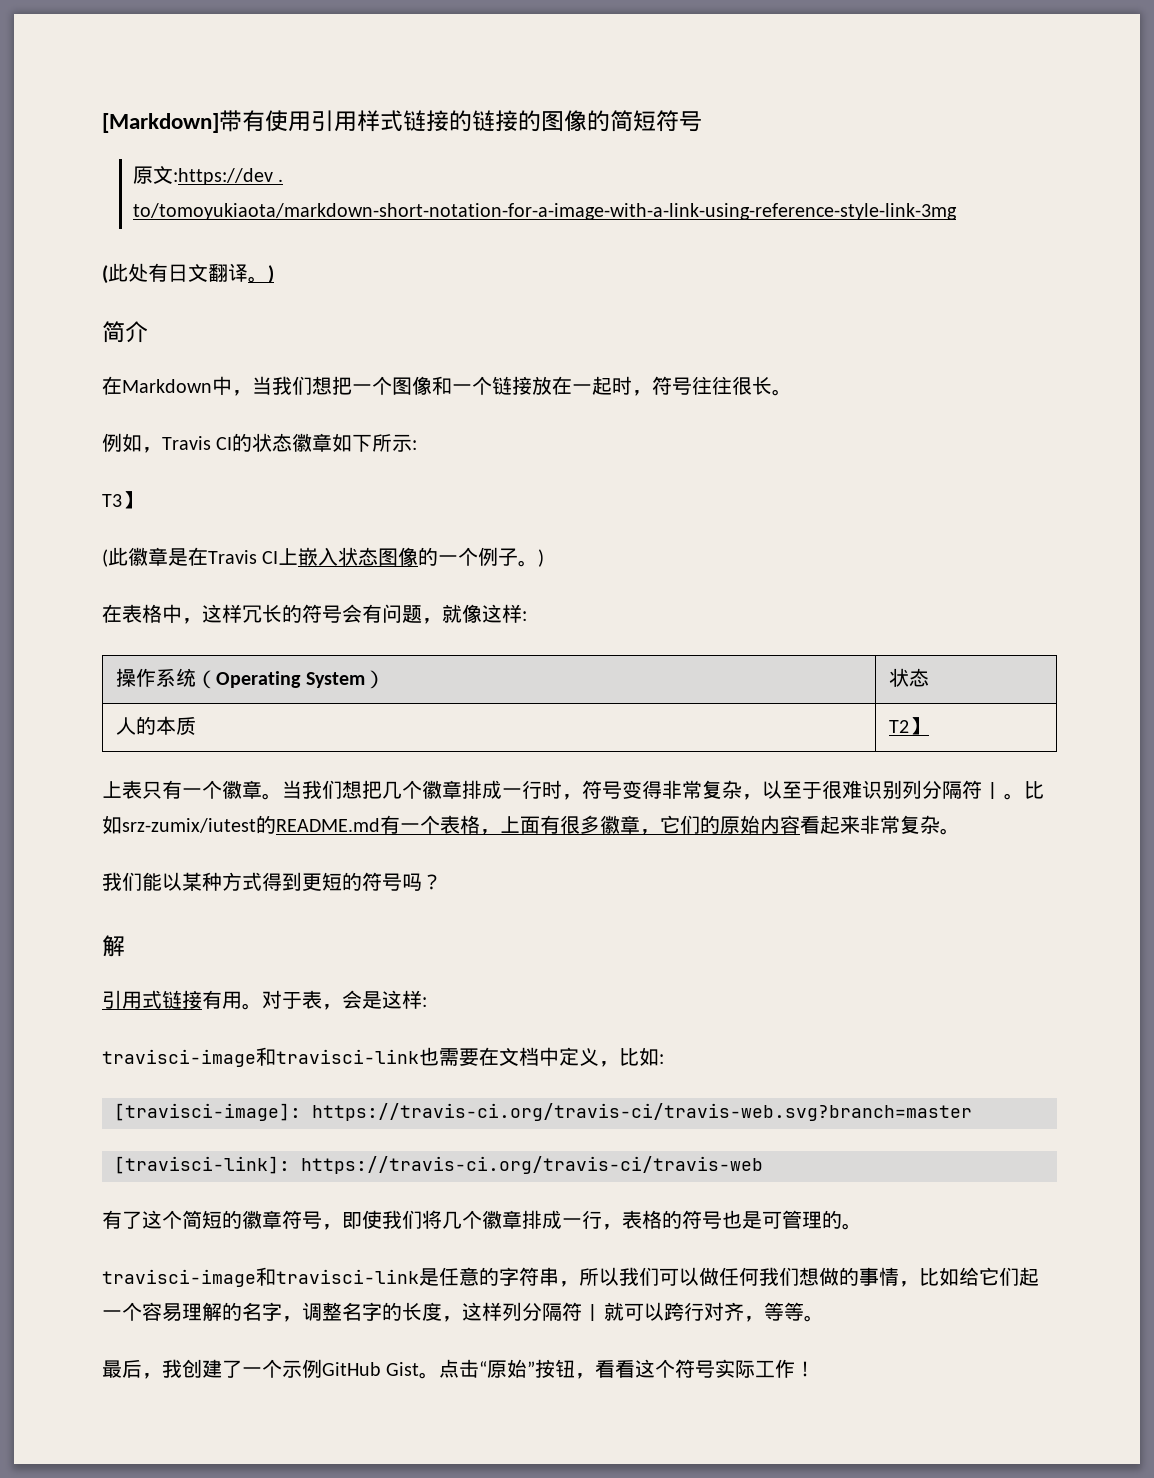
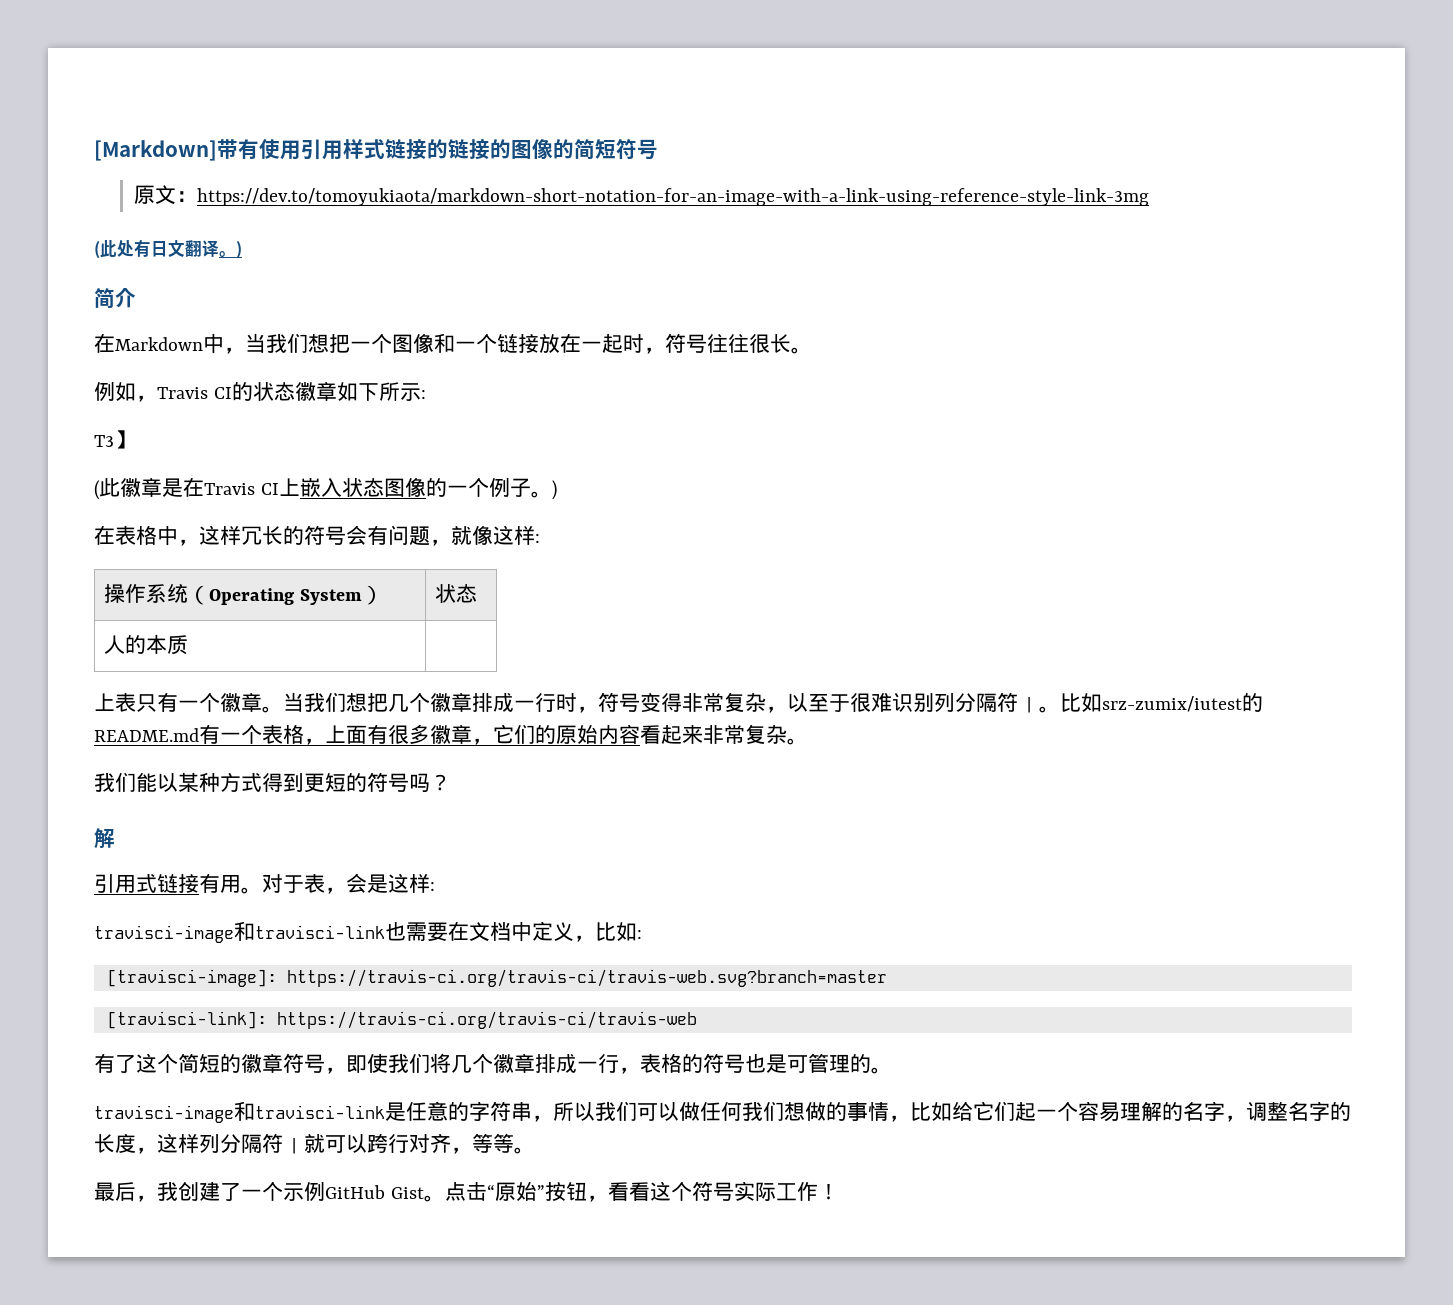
- 原文:https://dev . to/tomoyukiaota/markdown-short-notation-for-a-image-with-a-link-using-reference-style-link-3mg
+ 原文：https://dev.to/tomoyukiaota/markdown-short-notation-for-an-image-with-a-link-using-reference-style-link-3mg
- 人的本质 | T2】
+ 人的本质 |

